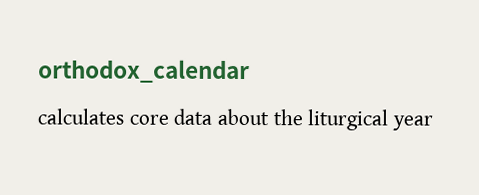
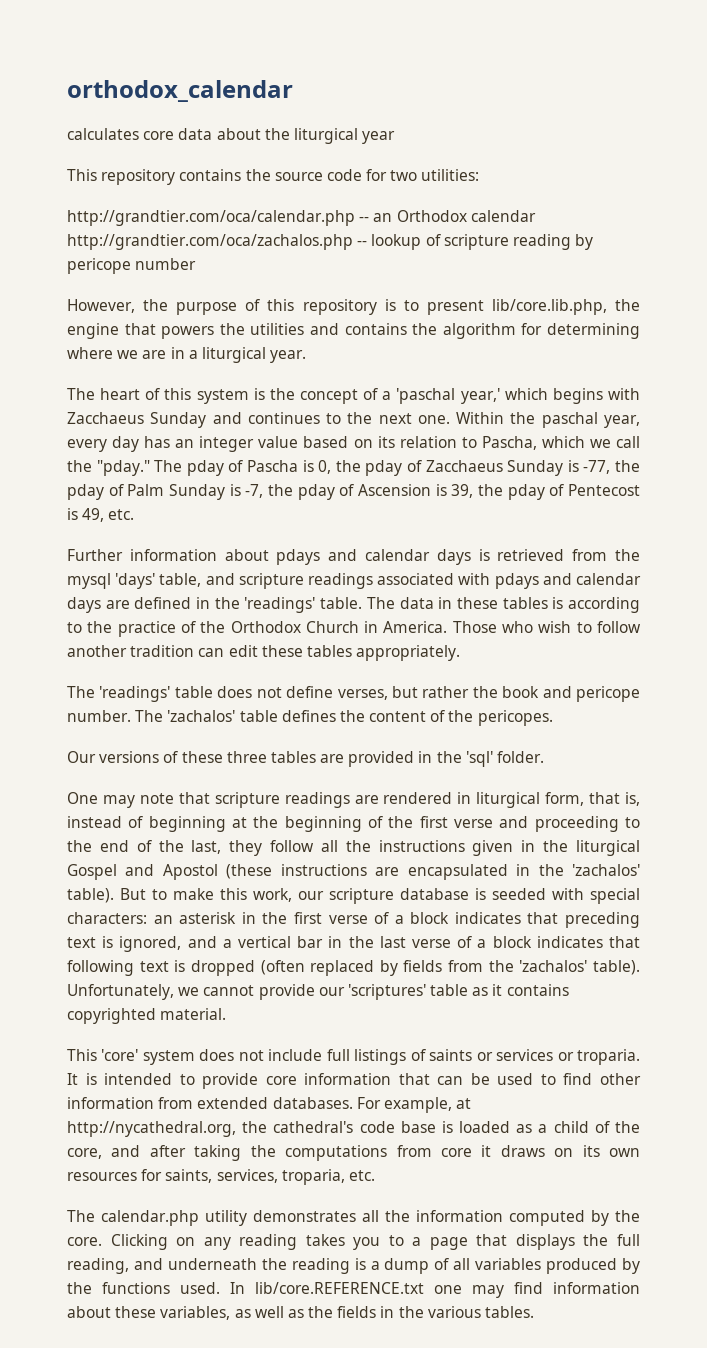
+ This repository contains the source code for two utilities:
+ http://grandtier.com/oca/calendar.php -- an Orthodox calendar http://grandtier.com/oca/zachalos.php -- lookup of scripture reading by pericope number
+ However, the purpose of this repository is to present lib/core.lib.php, the engine that powers the utilities and contains the algorithm for determining where we are in a liturgical year.
+ The heart of this system is the concept of a 'paschal year,' which begins with Zacchaeus Sunday and continues to the next one. Within the paschal year, every day has an integer value based on its relation to Pascha, which we call the "pday." The pday of Pascha is 0, the pday of Zacchaeus Sunday is -77, the pday of Palm Sunday is -7, the pday of Ascension is 39, the pday of Pentecost is 49, etc.
+ Further information about pdays and calendar days is retrieved from the mysql 'days' table, and scripture readings associated with pdays and calendar days are defined in the 'readings' table. The data in these tables is according to the practice of the Orthodox Church in America. Those who wish to follow another tradition can edit these tables appropriately.
+ The 'readings' table does not define verses, but rather the book and pericope number. The 'zachalos' table defines the content of the pericopes.
+ Our versions of these three tables are provided in the 'sql' folder.
+ One may note that scripture readings are rendered in liturgical form, that is, instead of beginning at the beginning of the first verse and proceeding to the end of the last, they follow all the instructions given in the liturgical Gospel and Apostol (these instructions are encapsulated in the 'zachalos' table). But to make this work, our scripture database is seeded with special characters: an asterisk in the first verse of a block indicates that preceding text is ignored, and a vertical bar in the last verse of a block indicates that following text is dropped (often replaced by fields from the 'zachalos' table). Unfortunately, we cannot provide our 'scriptures' table as it contains copyrighted material.
+ This 'core' system does not include full listings of saints or services or troparia. It is intended to provide core information that can be used to find other information from extended databases. For example, at http://nycathedral.org, the cathedral's code base is loaded as a child of the core, and after taking the computations from core it draws on its own resources for saints, services, troparia, etc.
+ The calendar.php utility demonstrates all the information computed by the core. Clicking on any reading takes you to a page that displays the full reading, and underneath the reading is a dump of all variables produced by the functions used. In lib/core.REFERENCE.txt one may find information about these variables, as well as the fields in the various tables.

